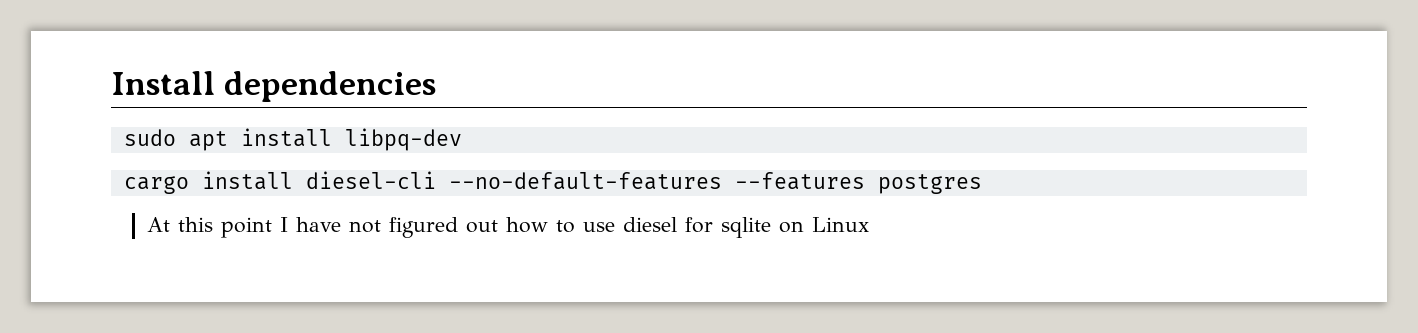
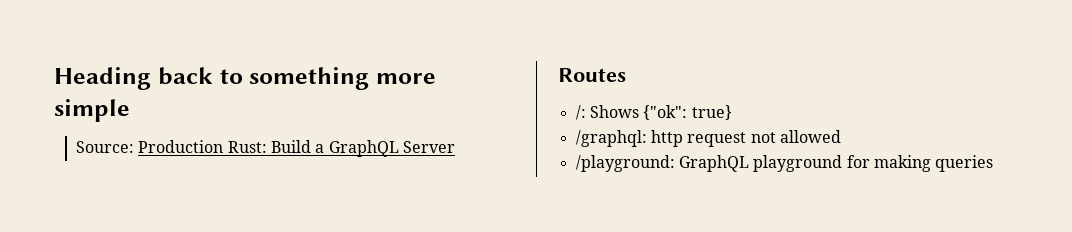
- Install dependencies
- sudo apt install libpq-dev
- cargo install diesel-cli --no-default-features --features postgres
- At this point I have not figured out how to use diesel for sqlite on Linux
+ Heading back to something more simple
+ Source: Production Rust: Build a GraphQL Server
+ Routes
+ /: Shows {"ok": true}
+ /graphql: http request not allowed
+ /playground: GraphQL playground for making queries

